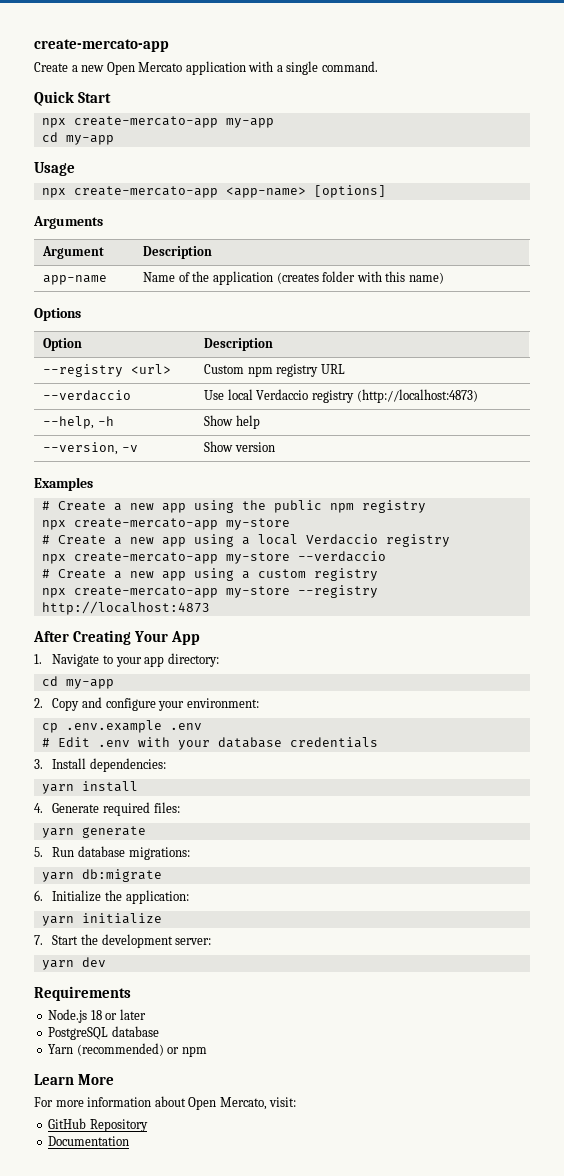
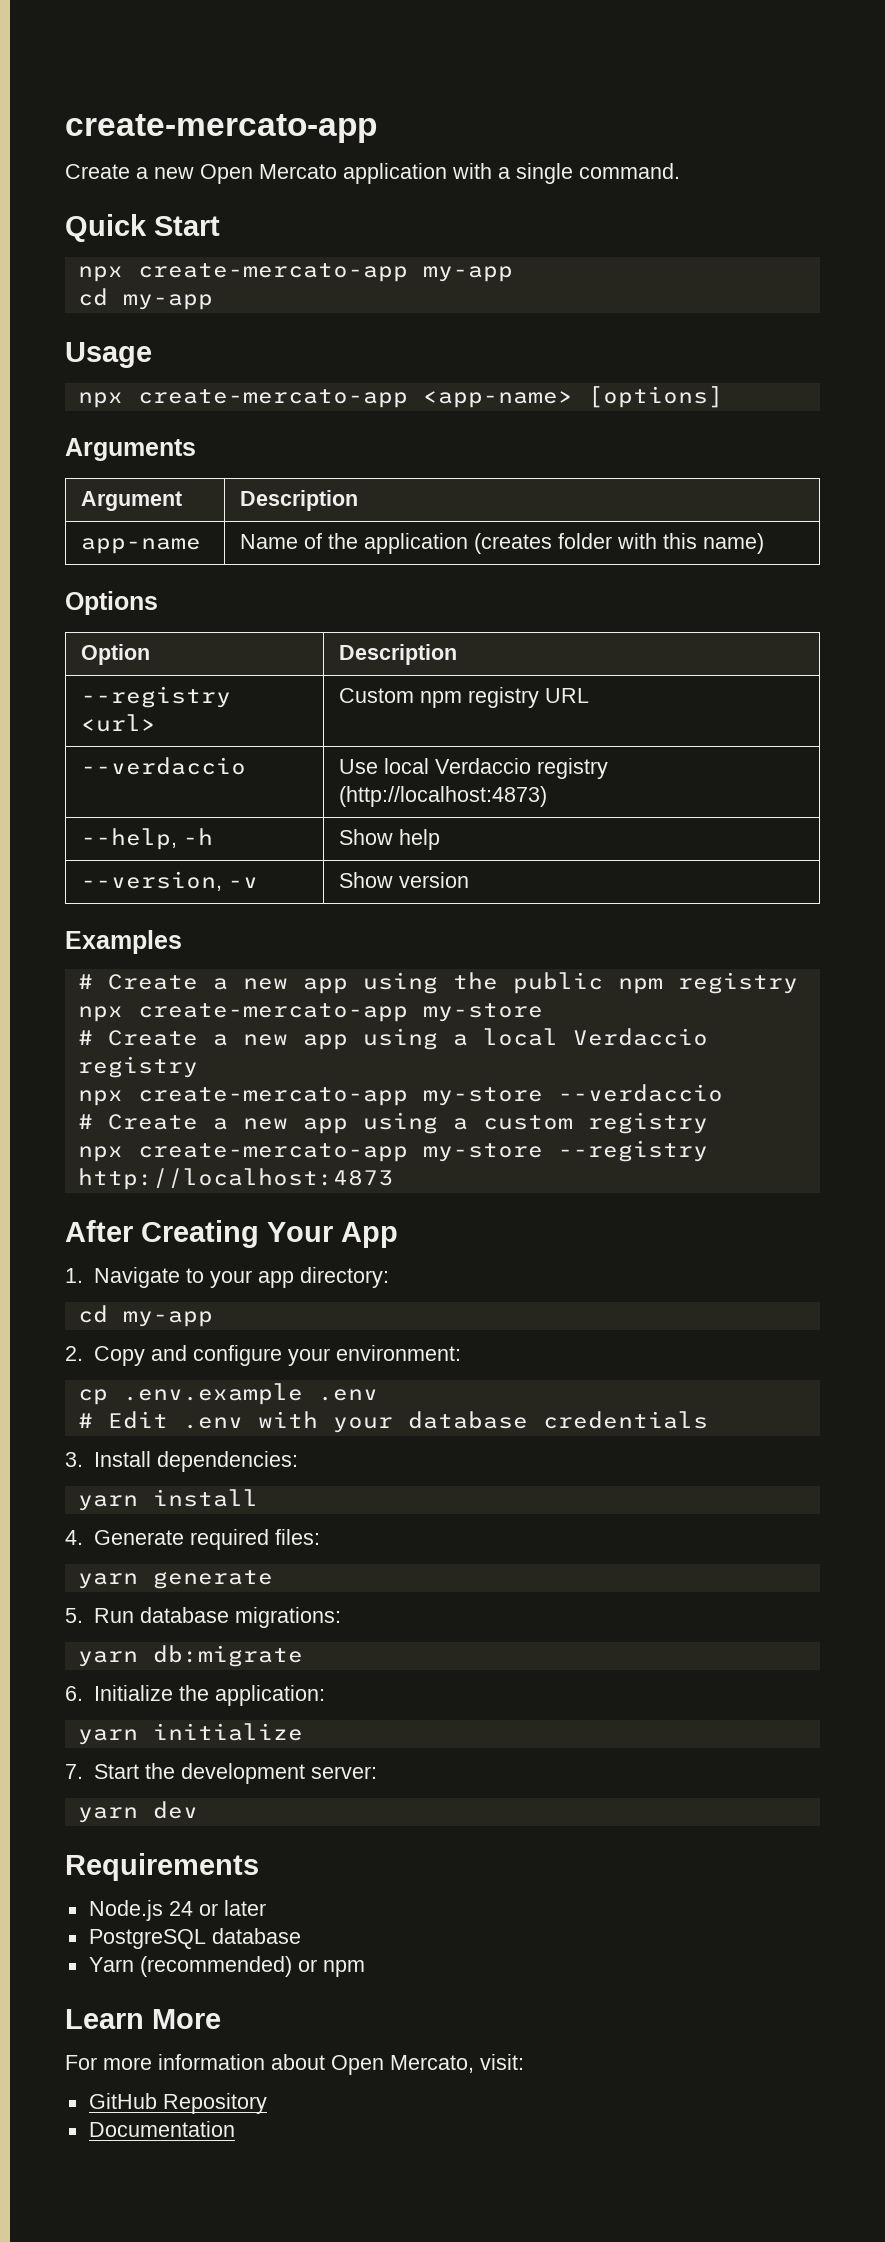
- Node.js 18 or later
+ Node.js 24 or later

